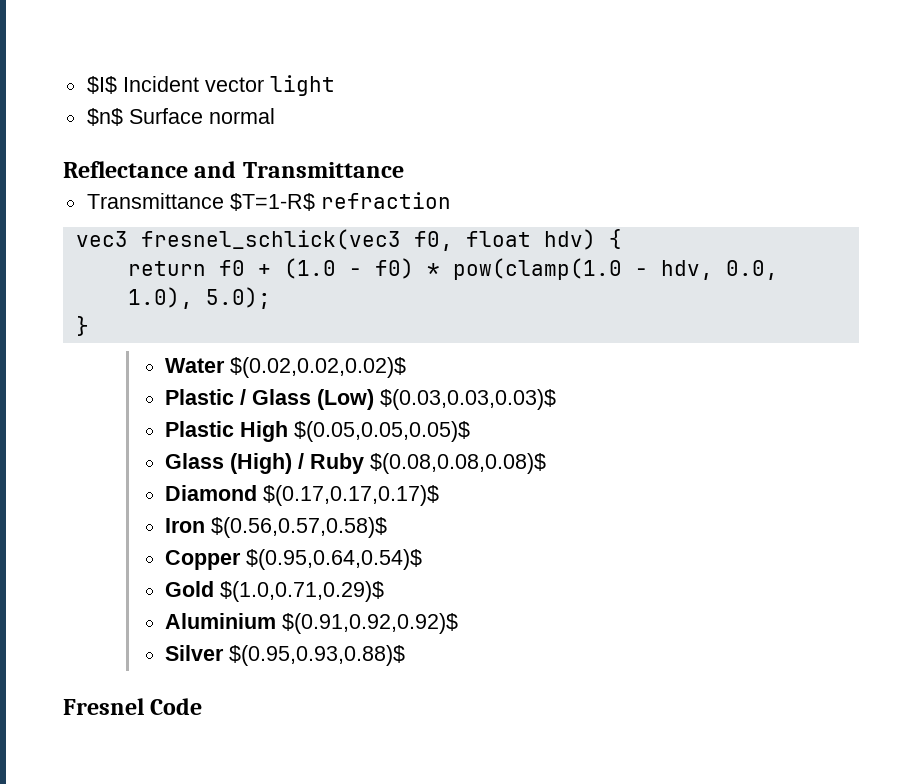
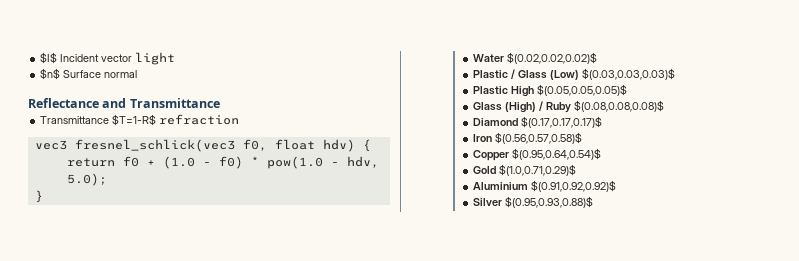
- return f0 + (1.0 - f0) * pow(clamp(1.0 - hdv, 0.0, 1.0), 5.0);
+ return f0 + (1.0 - f0) * pow(1.0 - hdv, 5.0);
- Fresnel Code

